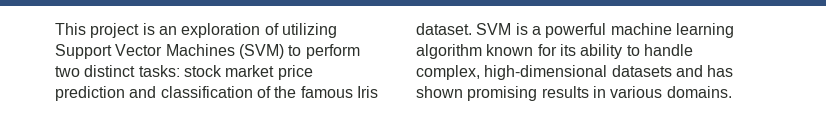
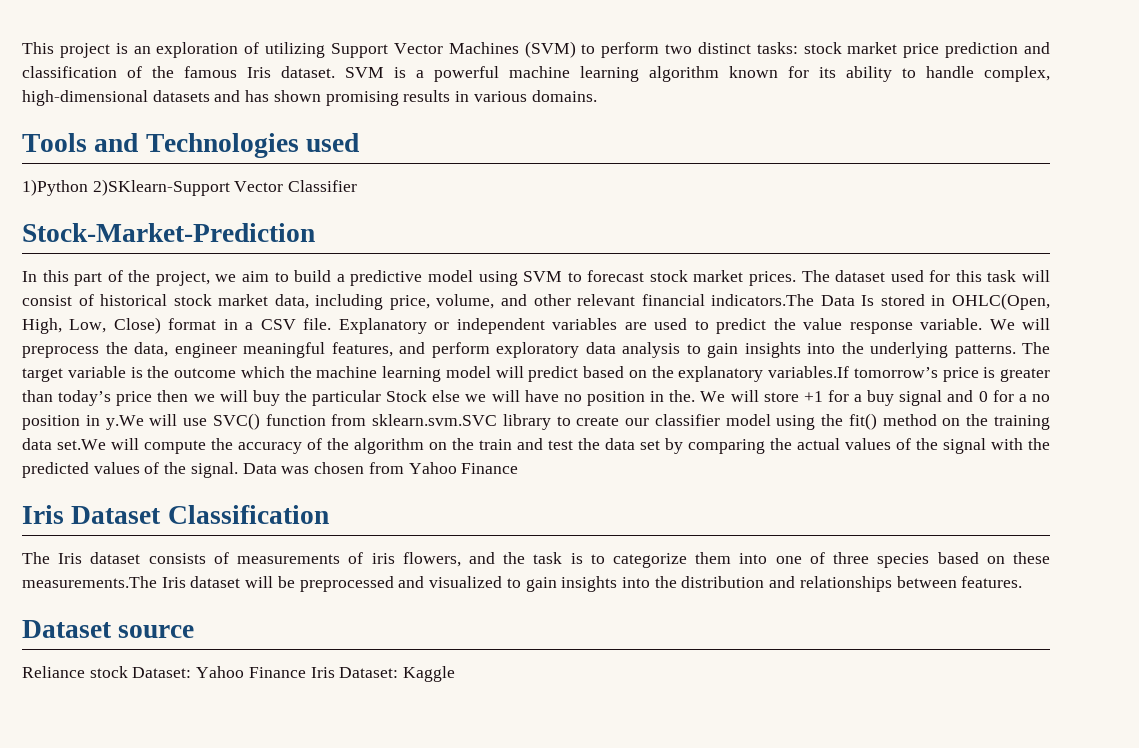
+ Tools and Technologies used
+ 1)Python 2)SKlearn-Support Vector Classifier
+ Stock-Market-Prediction
+ In this part of the project, we aim to build a predictive model using SVM to forecast stock market prices. The dataset used for this task will consist of historical stock market data, including price, volume, and other relevant financial indicators.The Data Is stored in OHLC(Open, High, Low, Close) format in a CSV file. Explanatory or independent variables are used to predict the value response variable. We will preprocess the data, engineer meaningful features, and perform exploratory data analysis to gain insights into the underlying patterns. The target variable is the outcome which the machine learning model will predict based on the explanatory variables.If tomorrow’s price is greater than today’s price then we will buy the particular Stock else we will have no position in the. We will store +1 for a buy signal and 0 for a no position in y.We will use SVC() function from sklearn.svm.SVC library to create our classifier model using the fit() method on the training data set.We will compute the accuracy of the algorithm on the train and test the data set by comparing the actual values of the signal with the predicted values of the signal. Data was chosen from Yahoo Finance
+ Iris Dataset Classification
+ The Iris dataset consists of measurements of iris flowers, and the task is to categorize them into one of three species based on these measurements.The Iris dataset will be preprocessed and visualized to gain insights into the distribution and relationships between features.
+ Dataset source
+ Reliance stock Dataset: Yahoo Finance Iris Dataset: Kaggle

